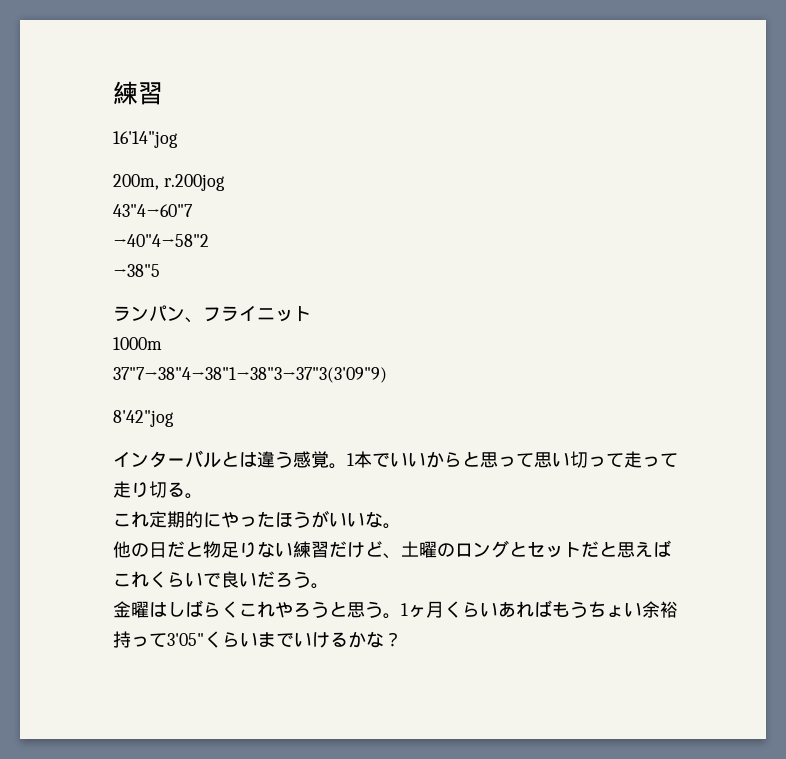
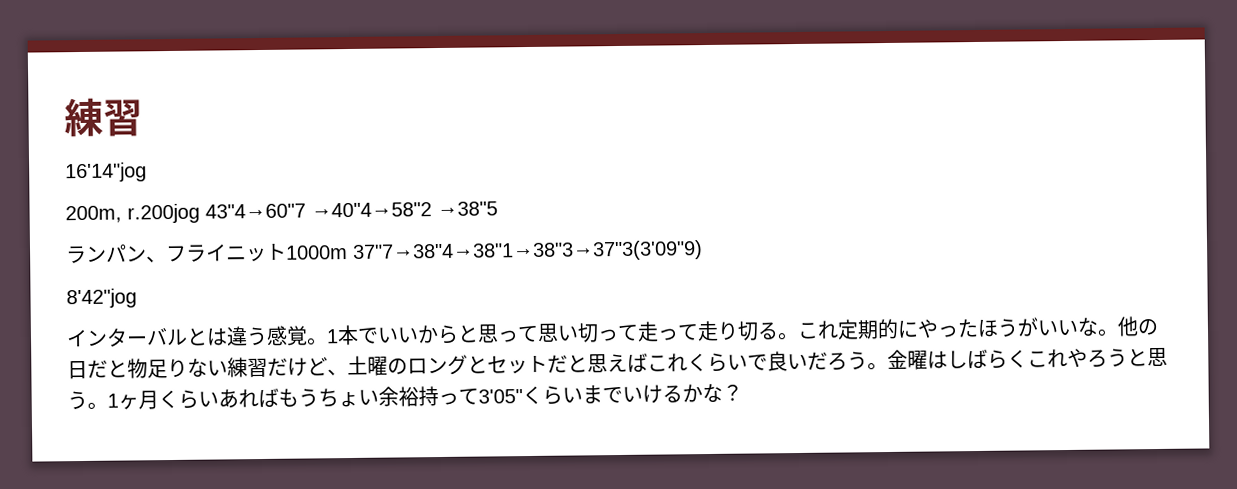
- 200m, r.200jog
- 43"4→60"7
- →40"4→58"2
- →38"5
+ 200m, r.200jog 43"4→60"7 →40"4→58"2 →38"5
- ランパン、フライニット
- 1000m
- 37"7→38"4→38"1→38"3→37"3(3'09"9)
+ ランパン、フライニット1000m 37"7→38"4→38"1→38"3→37"3(3'09"9)
- 1本でいいからと思って思い切って走って走り切る。
- これ定期的にやったほうがいいな。
- 他の日だと物足りない練習だけど、土曜のロングとセットだと思えばこれくらいで良いだろう。
- 金曜はしばらくこれやろうと思う。
+ 1本でいいからと思って思い切って走って走り切る。これ定期的にやったほうがいいな。他の日だと物足りない練習だけど、土曜のロングとセットだと思えばこれくらいで良いだろう。金曜はしばらくこれやろうと思う。

